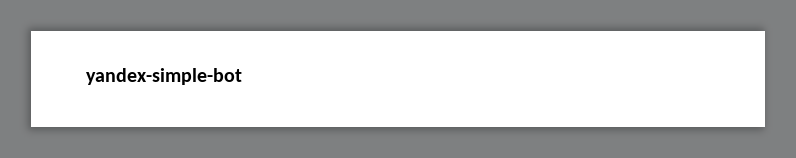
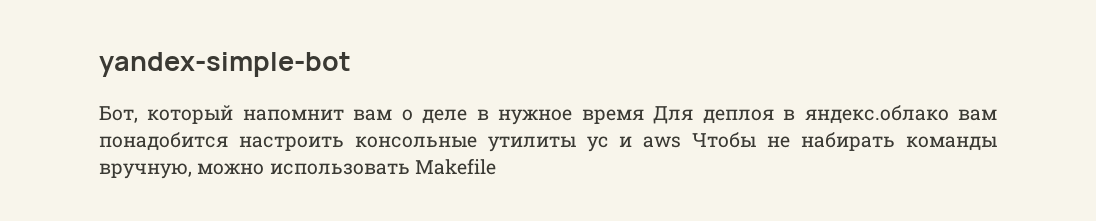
+ Бот, который напомнит вам о деле в нужное время Для деплоя в яндекс.облако вам понадобится настроить консольные утилиты yc и aws Чтобы не набирать команды вручную, можно использовать Makefile

